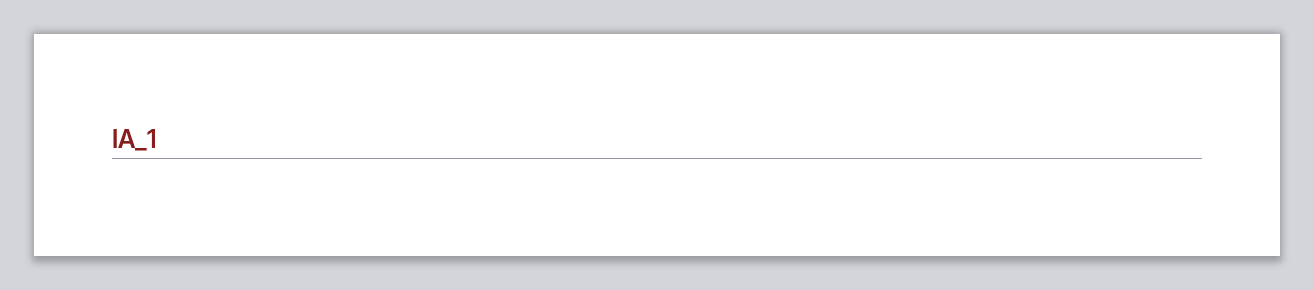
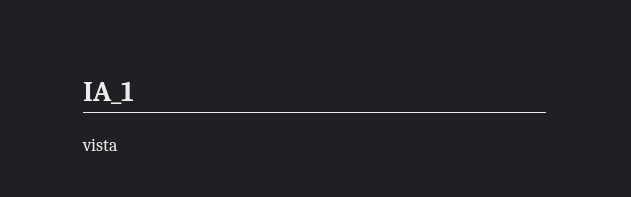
+ vista

